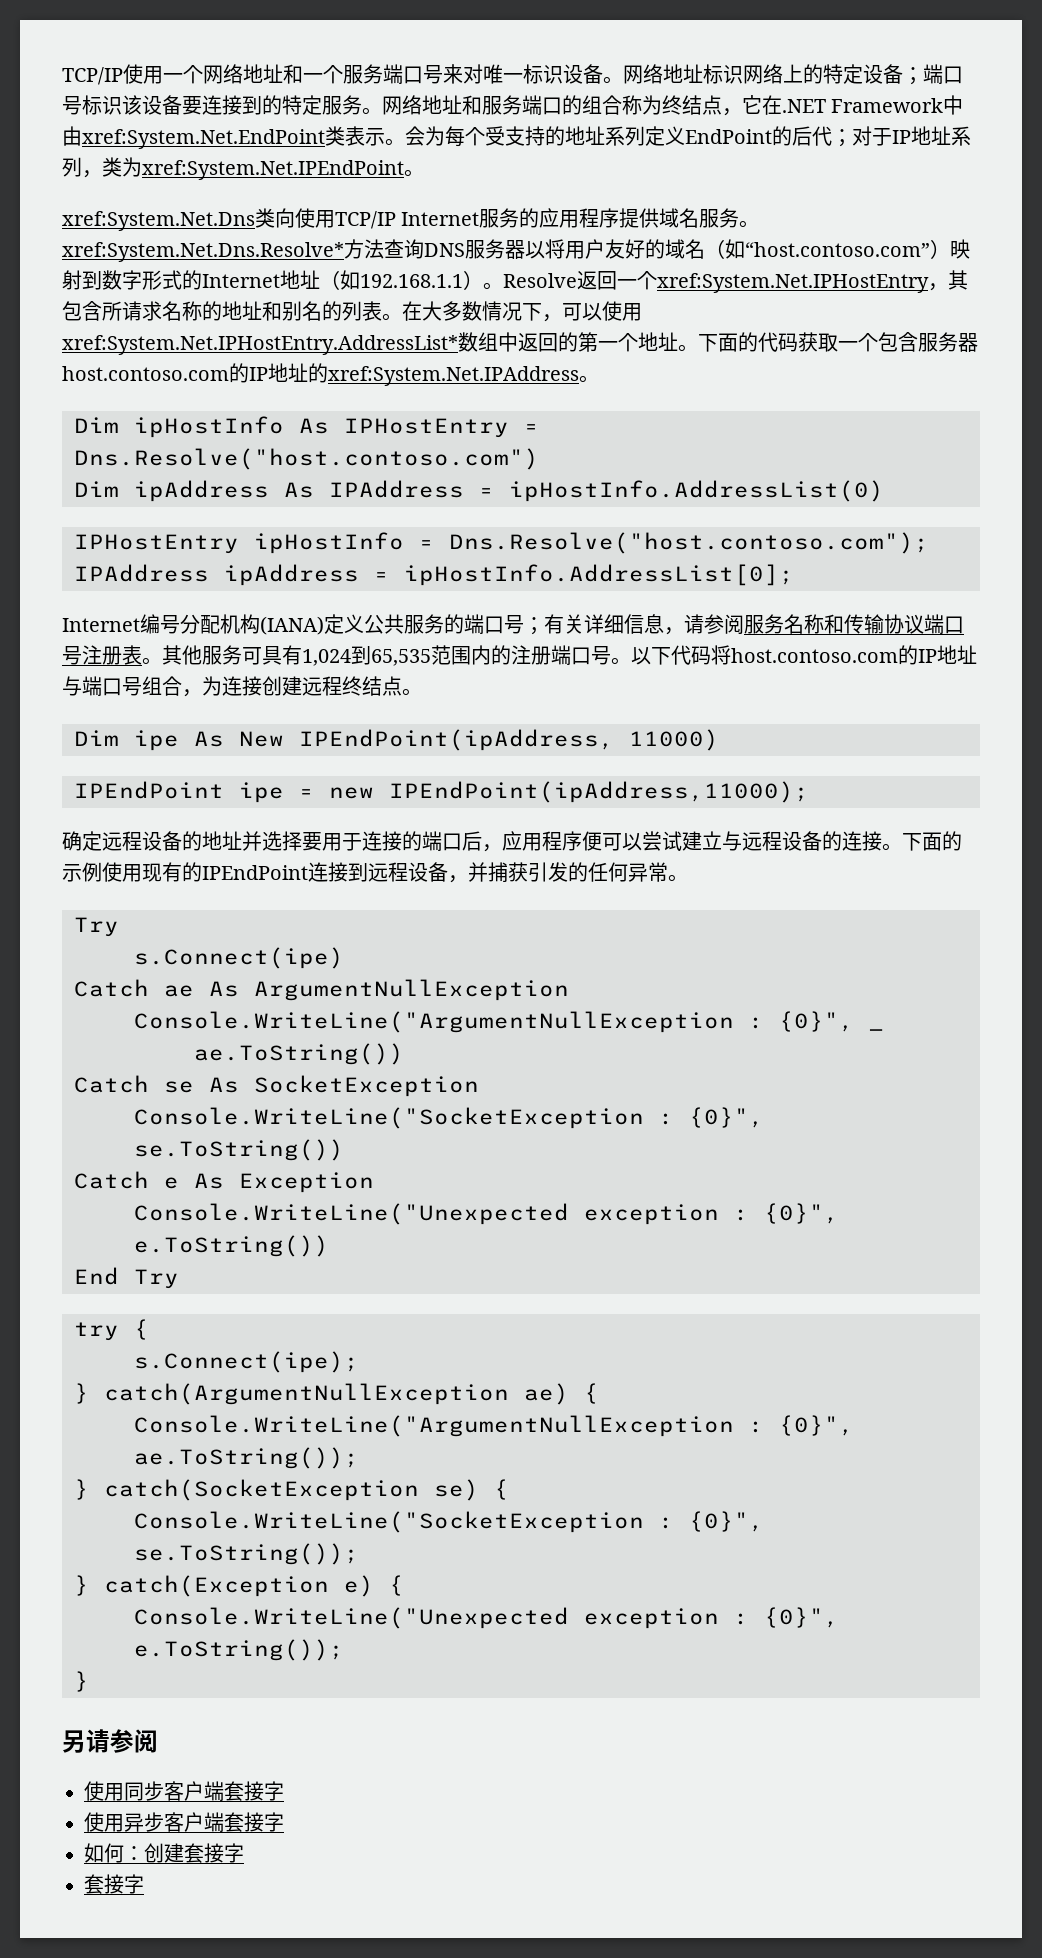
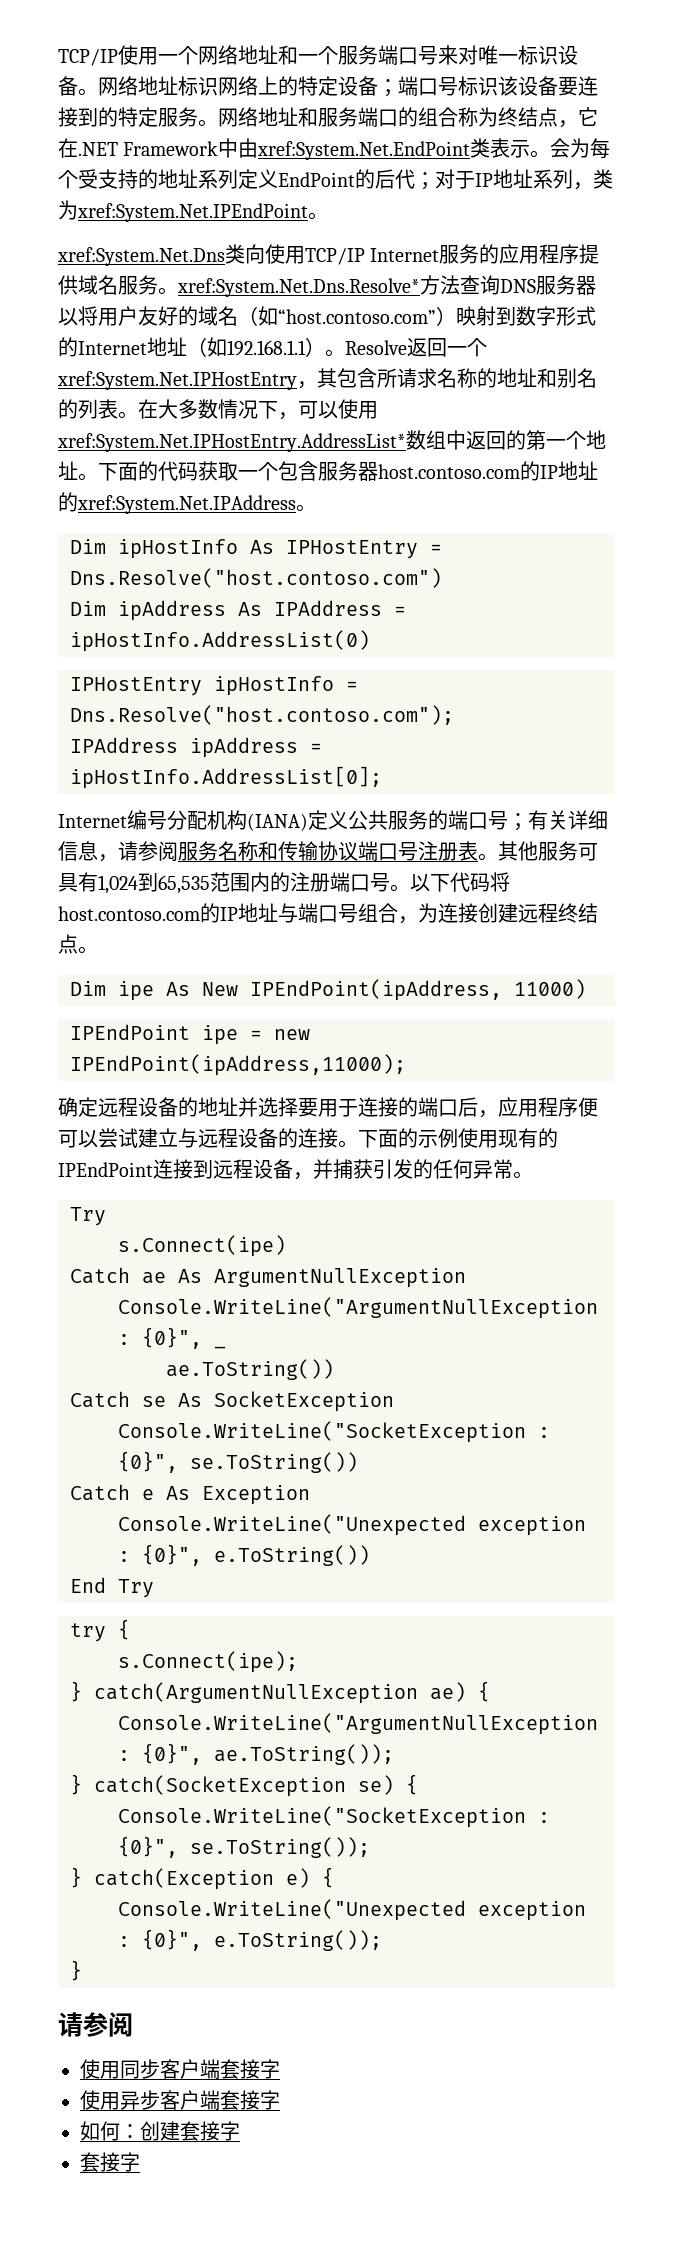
  Console.WriteLine("Unexpected exception : {0}", e.ToString());
  }
- 另请参阅
+ 请参阅

